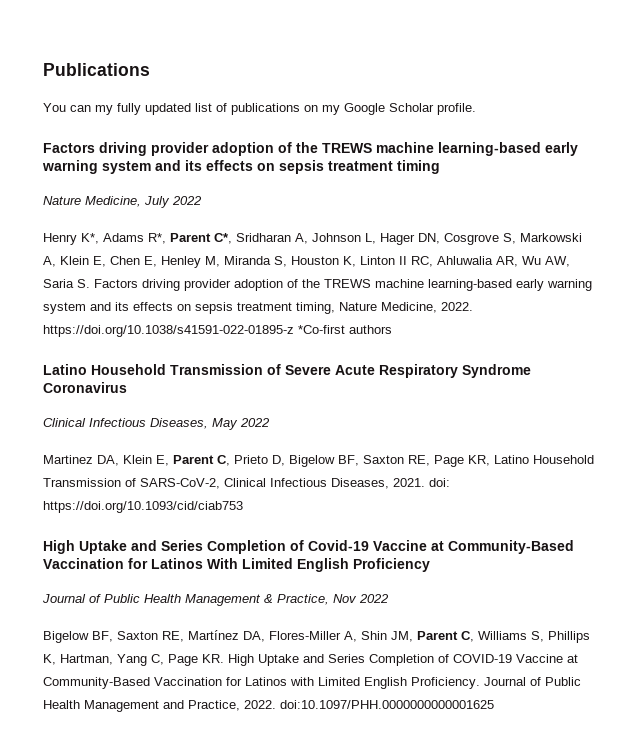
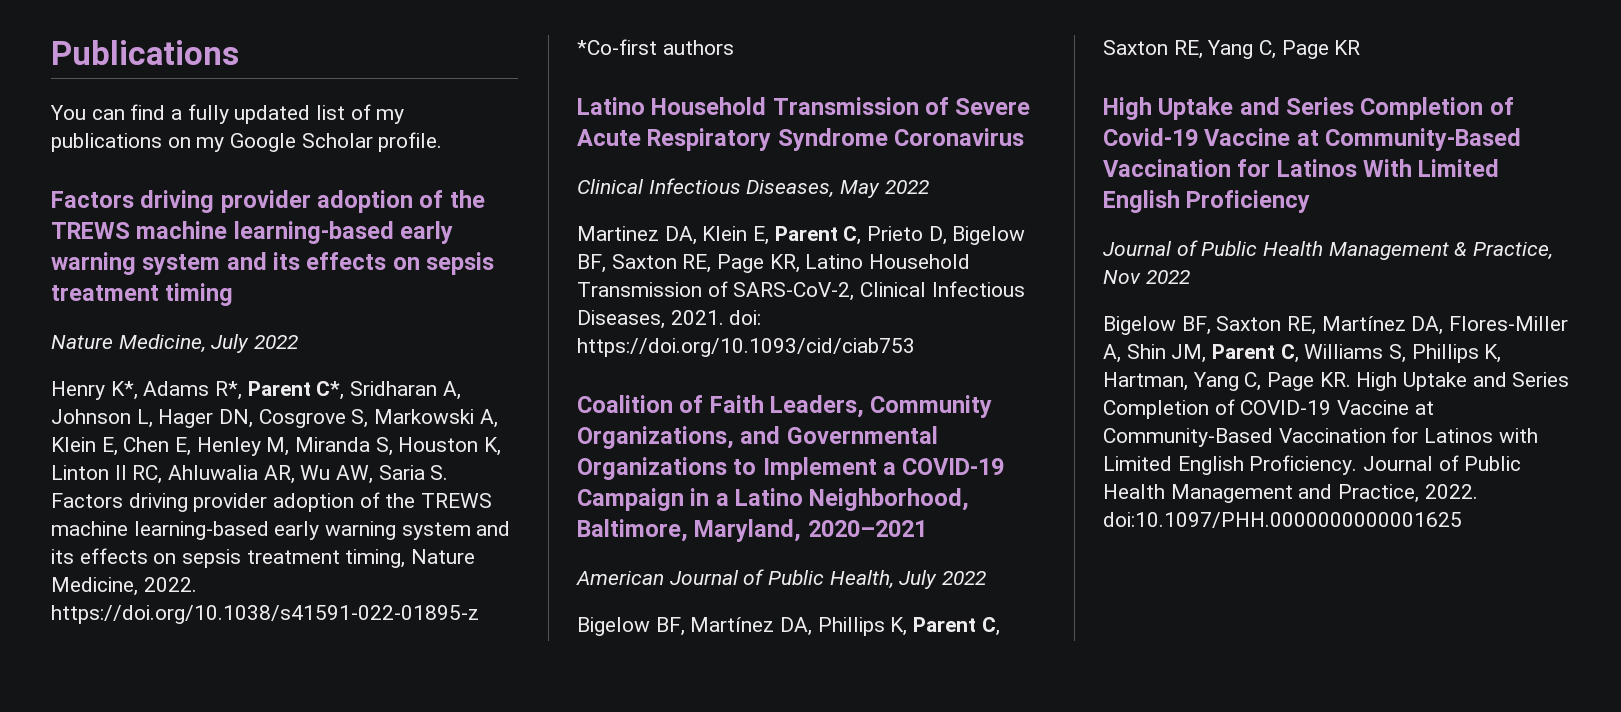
- You can my fully updated list of publications on my Google Scholar profile.
+ You can find a fully updated list of my publications on my Google Scholar profile.
+ Coalition of Faith Leaders, Community Organizations, and Governmental Organizations to Implement a COVID-19 Campaign in a Latino Neighborhood, Baltimore, Maryland, 2020–2021
+ American Journal of Public Health, July 2022
+ Bigelow BF, Martínez DA, Phillips K, Parent C, Saxton RE, Yang C, Page KR

